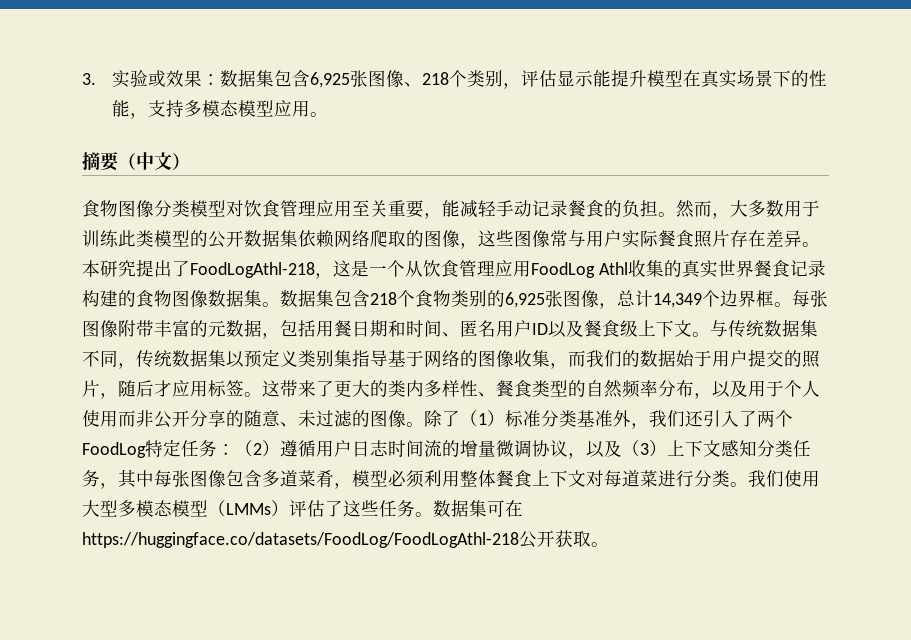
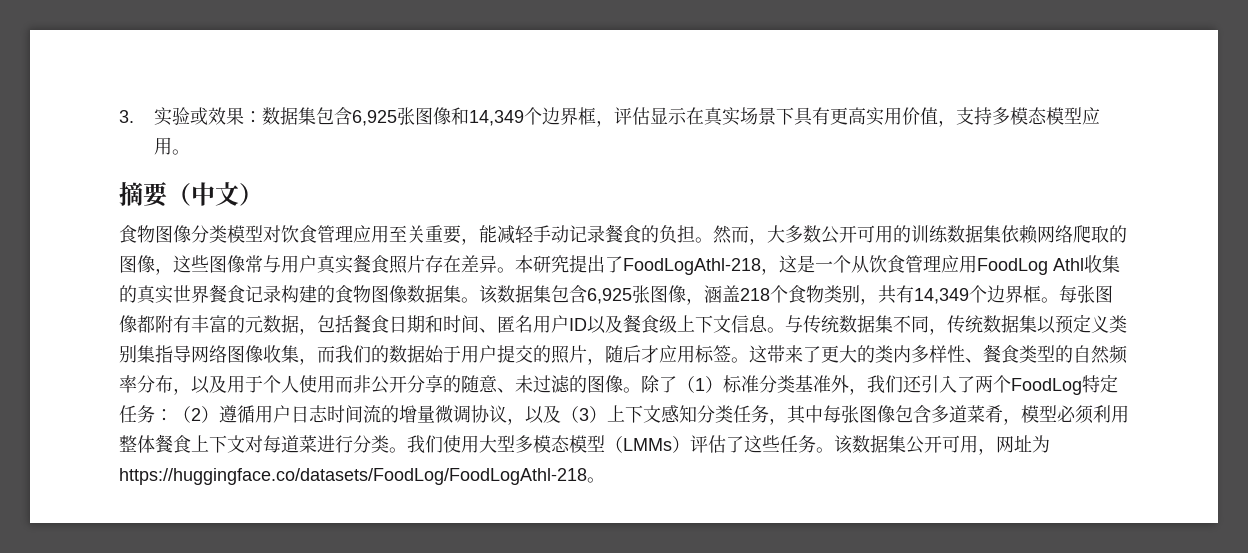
- 3.实验或效果：数据集包含6,925张图像、218个类别，评估显示能提升模型在真实场景下的性能，支持多模态模型应用。
+ 3.实验或效果：数据集包含6,925张图像和14,349个边界框，评估显示在真实场景下具有更高实用价值，支持多模态模型应用。
- 然而，大多数用于训练此类模型的公开数据集依赖网络爬取的图像，这些图像常与用户实际餐食照片存在差异。
+ 然而，大多数公开可用的训练数据集依赖网络爬取的图像，这些图像常与用户真实餐食照片存在差异。
- 数据集包含218个食物类别的6,925张图像，总计14,349个边界框。
+ 该数据集包含6,925张图像，涵盖218个食物类别，共有14,349个边界框。
- 每张图像附带丰富的元数据，包括用餐日期和时间、匿名用户ID以及餐食级上下文。
+ 每张图像都附有丰富的元数据，包括餐食日期和时间、匿名用户ID以及餐食级上下文信息。
- 与传统数据集不同，传统数据集以预定义类别集指导基于网络的图像收集，而我们的数据始于用户提交的照片，随后才应用标签。
+ 与传统数据集不同，传统数据集以预定义类别集指导网络图像收集，而我们的数据始于用户提交的照片，随后才应用标签。
- 数据集可在https://huggingface.co/datasets/FoodLog/FoodLogAthl-218公开获取。
+ 该数据集公开可用，网址为https://huggingface.co/datasets/FoodLog/FoodLogAthl-218。

